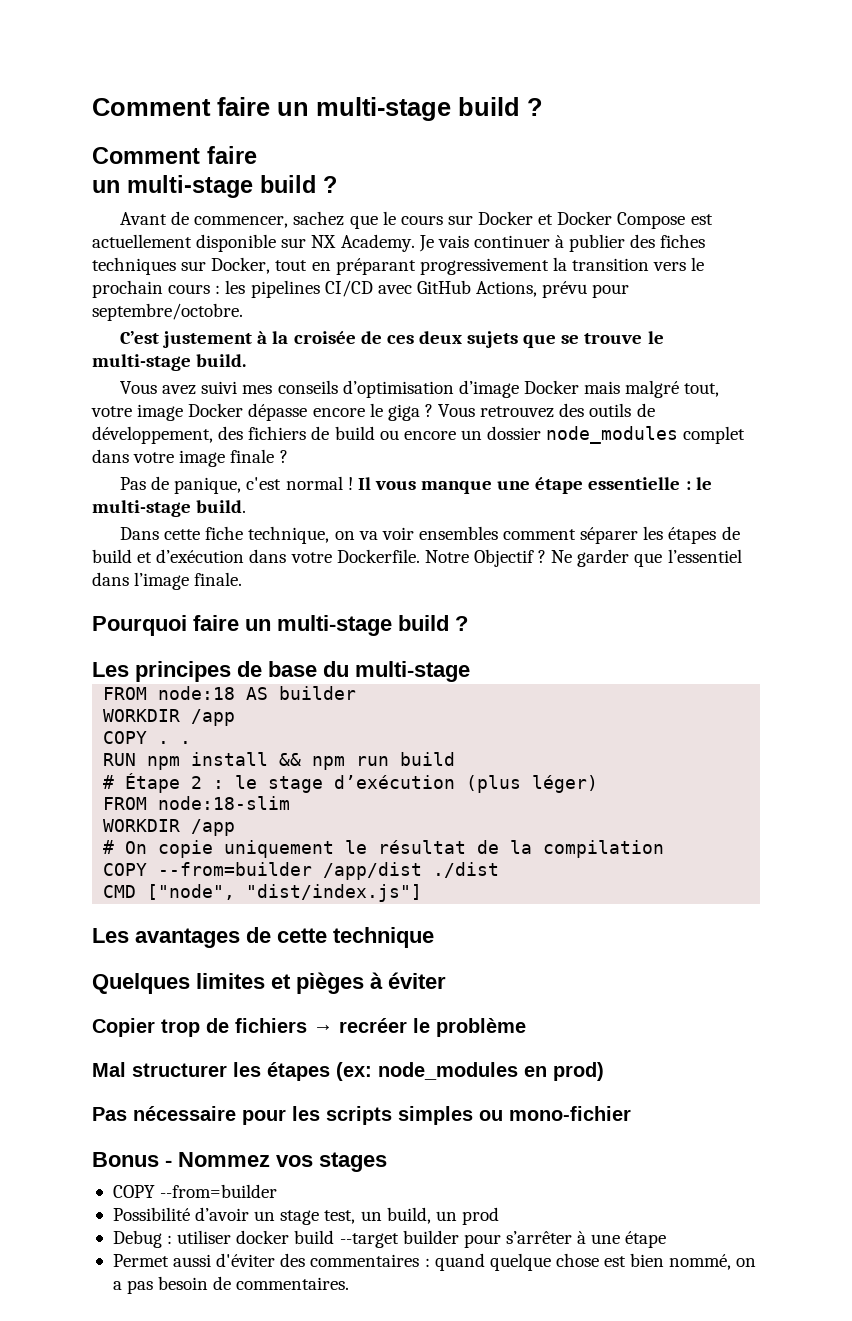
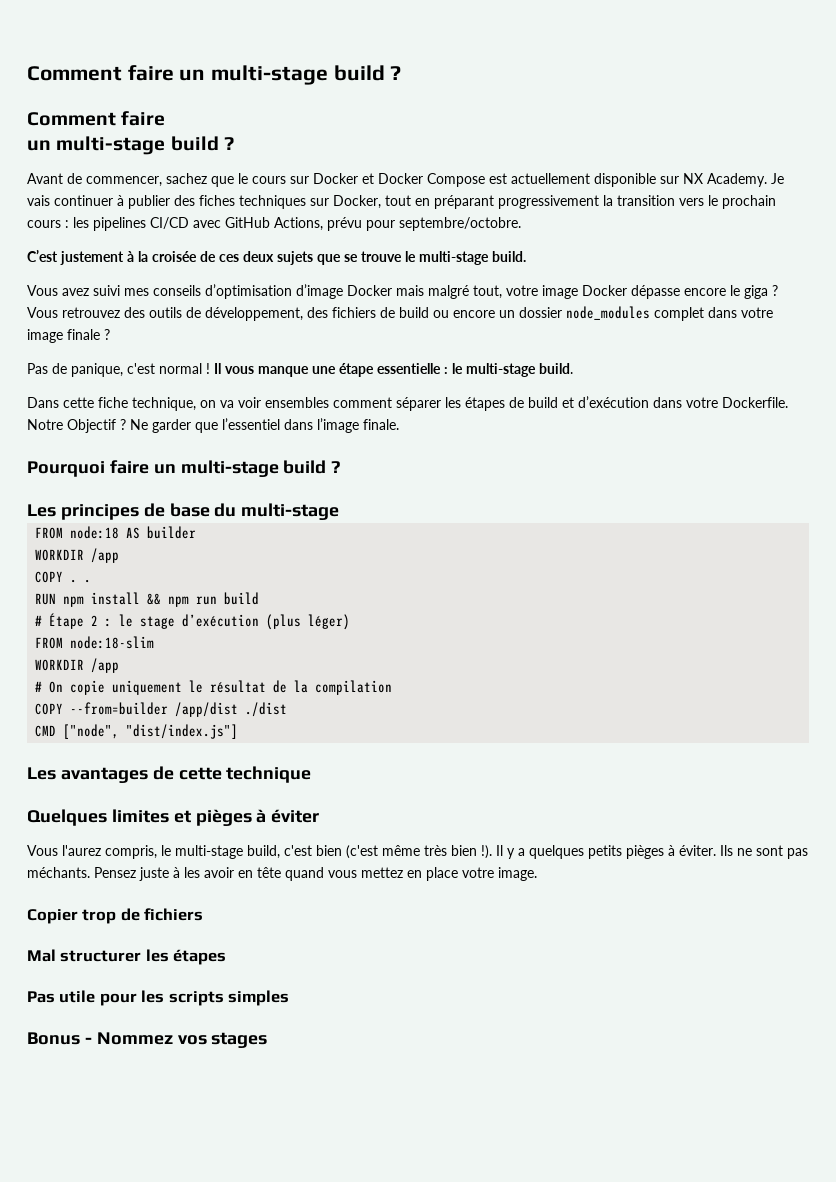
+ Vous l'aurez compris, le multi-stage build, c'est bien (c'est même très bien !). Il y a quelques petits pièges à éviter. Ils ne sont pas méchants. Pensez juste à les avoir en tête quand vous mettez en place votre image.
- Copier trop de fichiers → recréer le problème
+ Copier trop de fichiers
- Mal structurer les étapes (ex: node_modules en prod)
- Pas nécessaire pour les scripts simples ou mono-fichier
+ Mal structurer les étapes
+ Pas utile pour les scripts simples
  Bonus - Nommez vos stages
- COPY --from=builder
- Possibilité d’avoir un stage test, un build, un prod
- Debug : utiliser docker build --target builder pour s’arrêter à une étape
- Permet aussi d'éviter des commentaires : quand quelque chose est bien nommé, on a pas besoin de commentaires.

